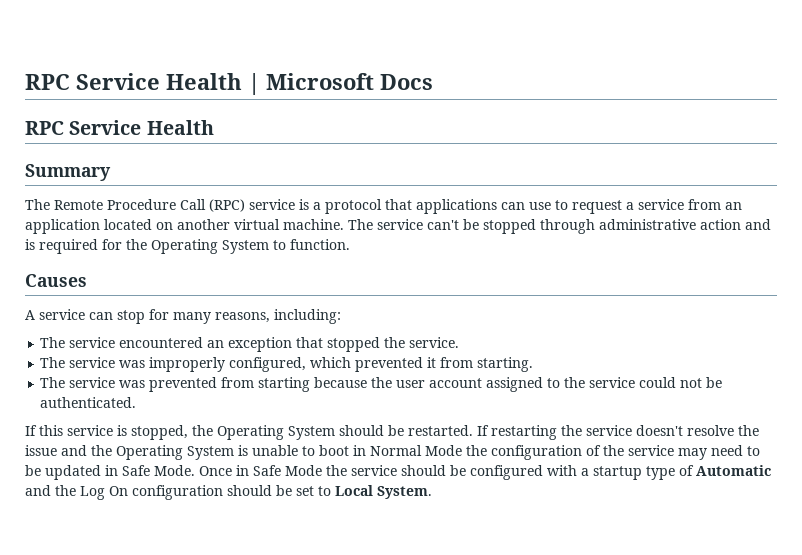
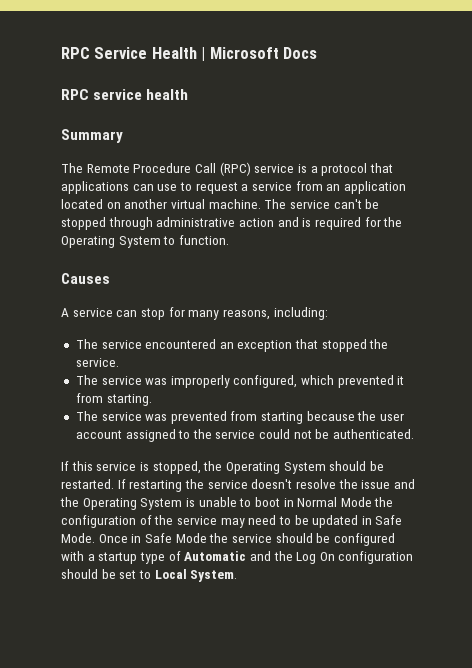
  RPC Service Health | Microsoft Docs
- RPC Service Health
+ RPC service health

